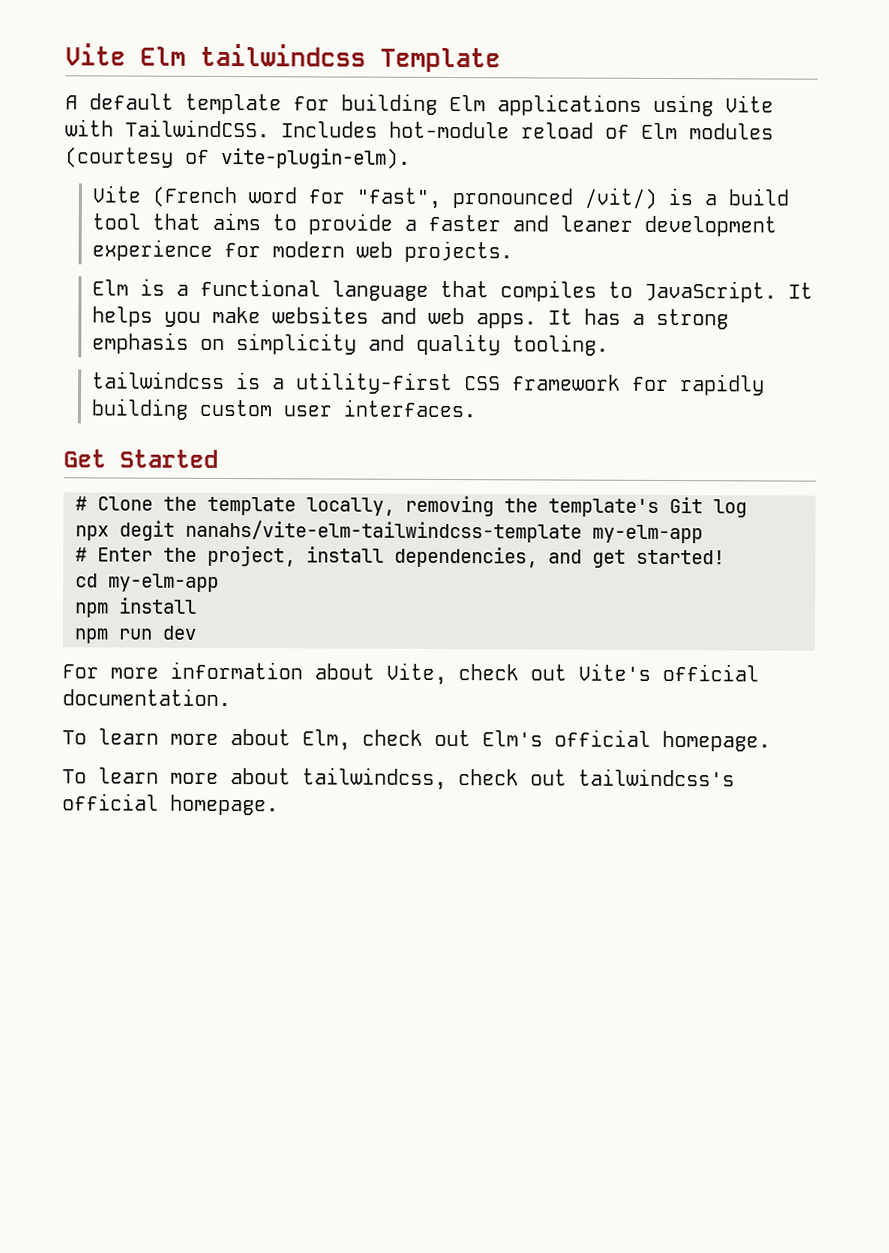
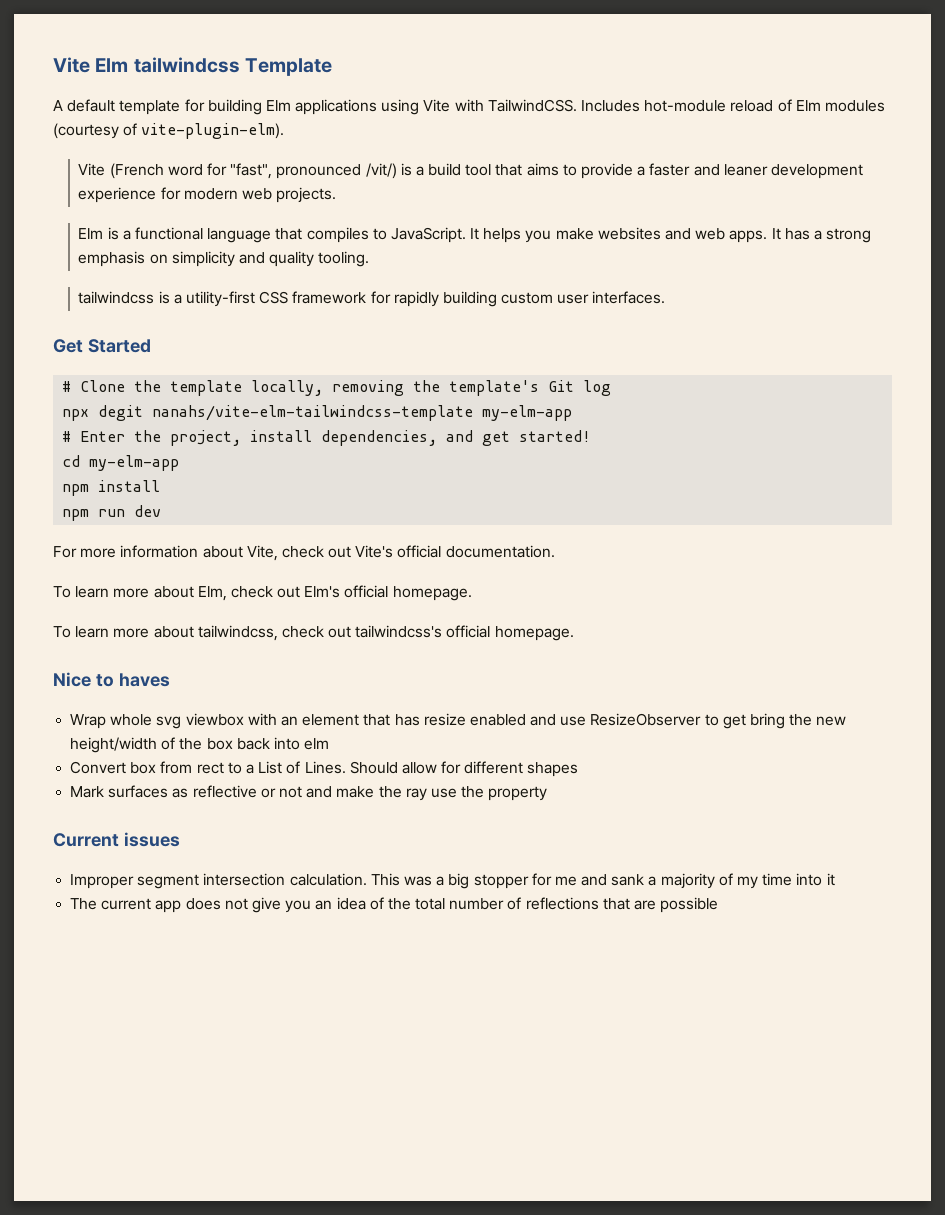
+ Nice to haves
+ Wrap whole svg viewbox with an element that has resize enabled and use ResizeObserver to get bring the new height/width of the box back into elm
+ Convert box from rect to a List of Lines. Should allow for different shapes
+ Mark surfaces as reflective or not and make the ray use the property
+ Current issues
+ Improper segment intersection calculation. This was a big stopper for me and sank a majority of my time into it
+ The current app does not give you an idea of the total number of reflections that are possible

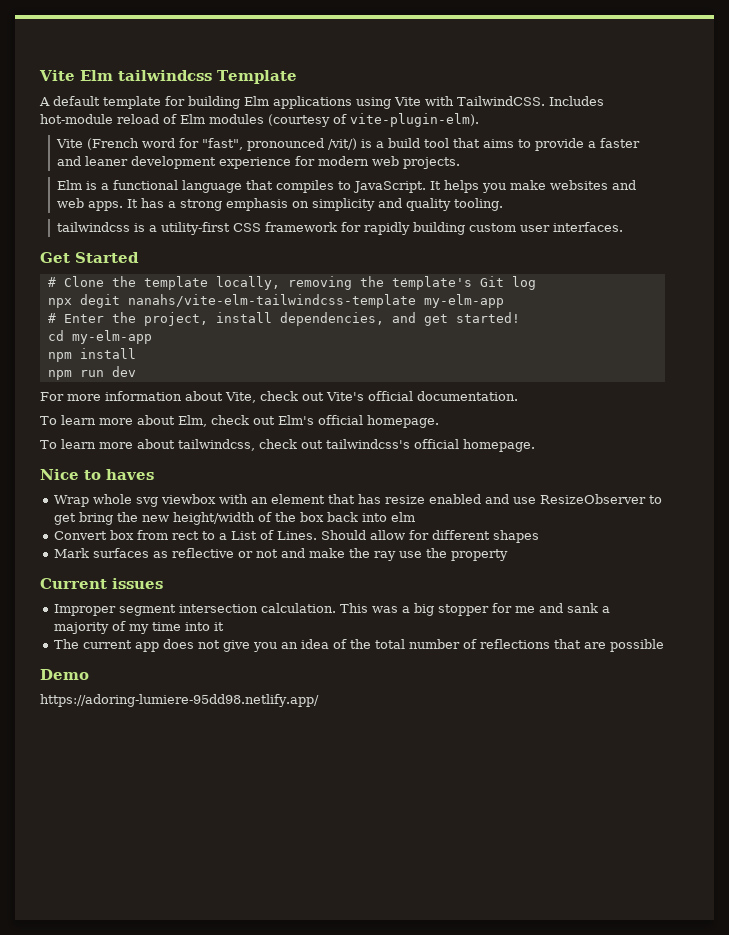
+ Demo
+ https://adoring-lumiere-95dd98.netlify.app/

